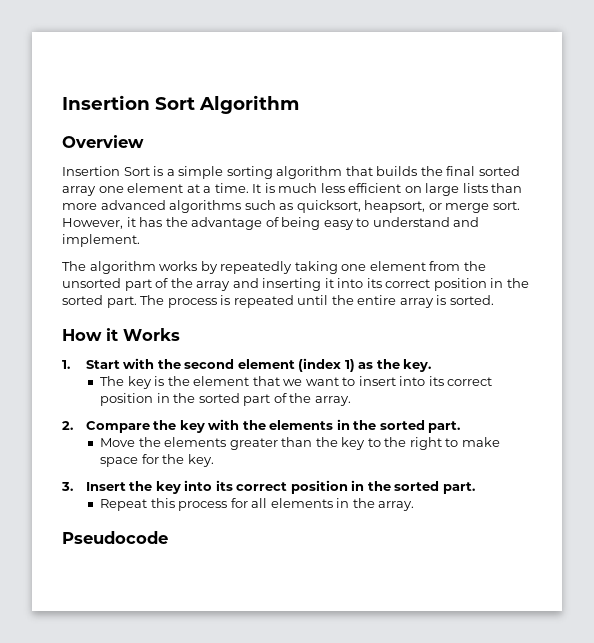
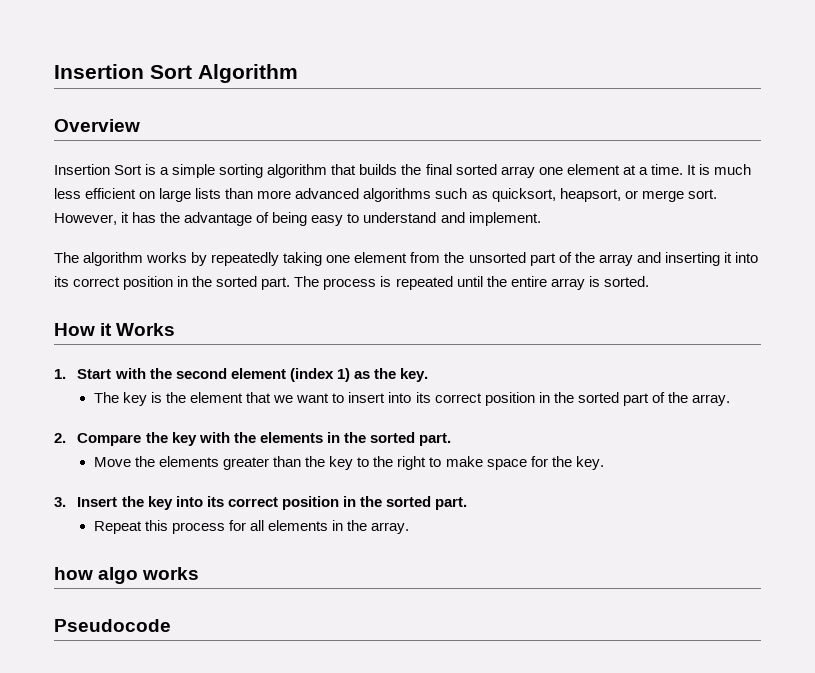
+ how algo works

